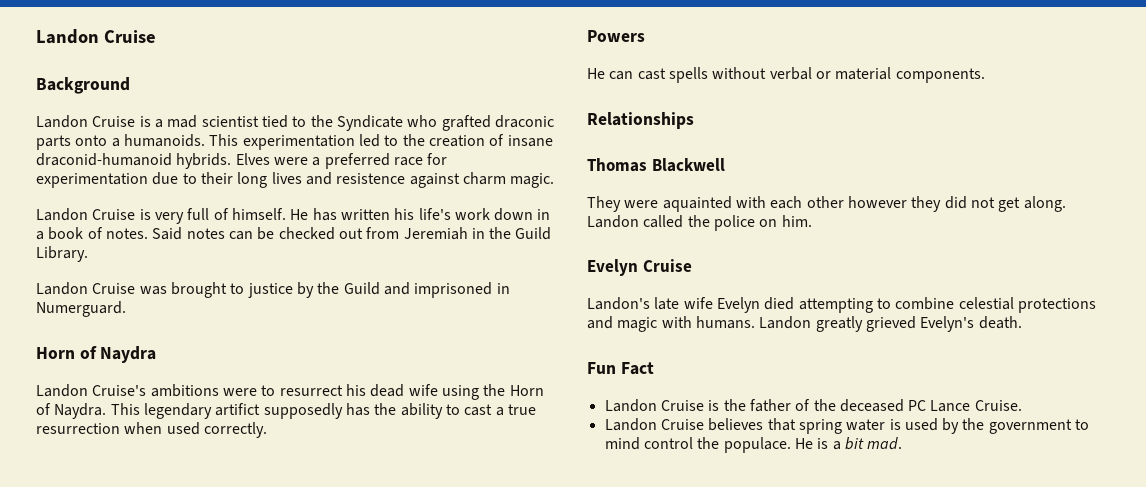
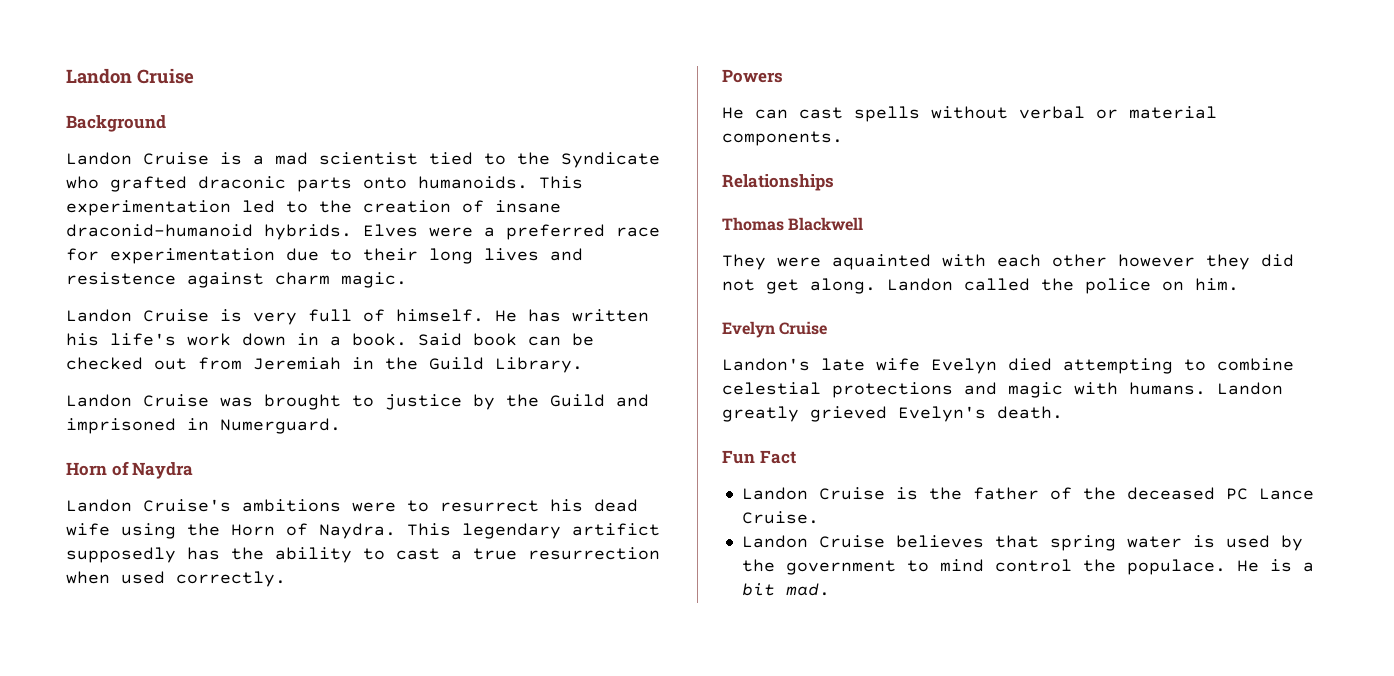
- Landon Cruise is a mad scientist tied to the Syndicate who grafted draconic parts onto a humanoids.
+ Landon Cruise is a mad scientist tied to the Syndicate who grafted draconic parts onto humanoids.
- He has written his life's work down in a book of notes. Said notes can be checked out from Jeremiah in the Guild Library.
+ He has written his life's work down in a book. Said book can be checked out from Jeremiah in the Guild Library.

